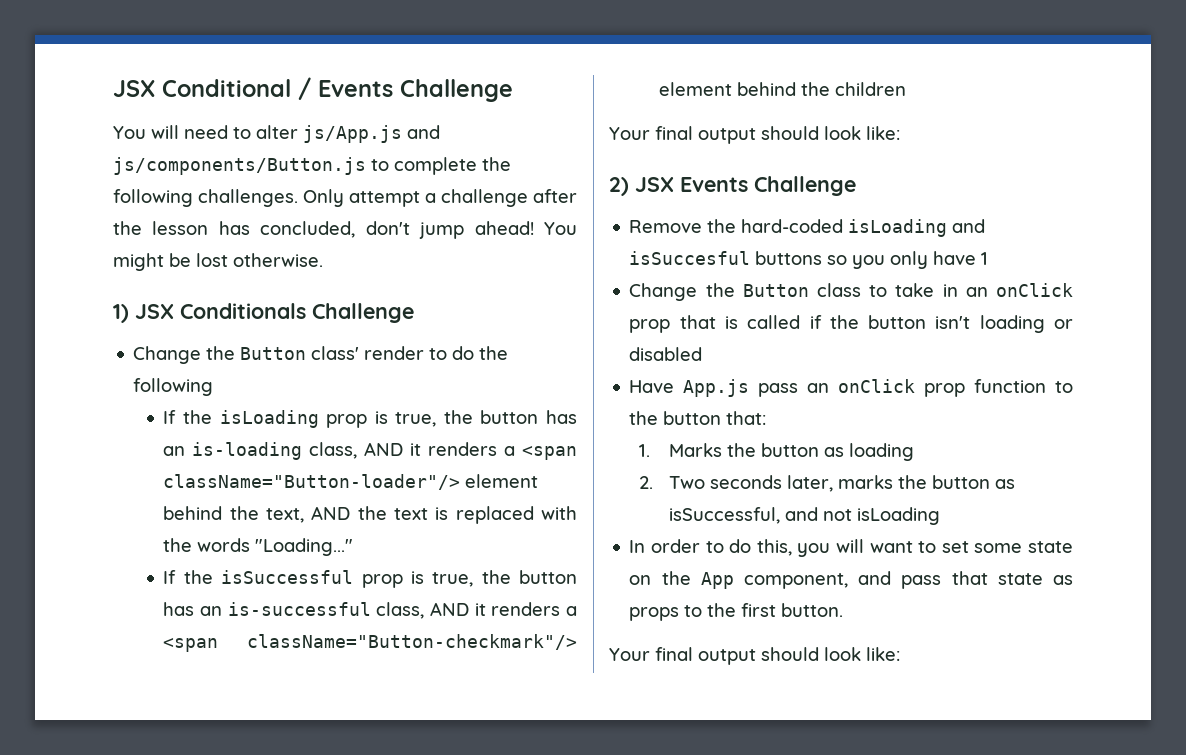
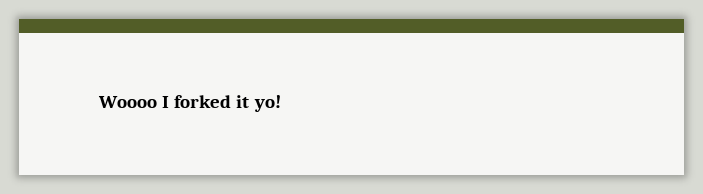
- JSX Conditional / Events Challenge
- You will need to alter js/App.js and js/components/Button.js to complete the following challenges. Only attempt a challenge after the lesson has concluded, don't jump ahead! You might be lost otherwise.
- 1) JSX Conditionals Challenge
- Change the Button class' render to do the following
- If the isLoading prop is true, the button has an is-loading class, AND it renders a <span className="Button-loader"/> element behind the text, AND the text is replaced with the words "Loading..."
- If the isSuccessful prop is true, the button has an is-successful class, AND it renders a <span className="Button-checkmark"/> element behind the children
- Your final output should look like:
- 2) JSX Events Challenge
- Remove the hard-coded isLoading and isSuccesful buttons so you only have 1
- Change the Button class to take in an onClick prop that is called if the button isn't loading or disabled
- Have App.js pass an onClick prop function to the button that:
- 1. Marks the button as loading
- 2. Two seconds later, marks the button as isSuccessful, and not isLoading
- In order to do this, you will want to set some state on the App component, and pass that state as props to the first button.
- Your final output should look like:
+ Woooo I forked it yo!

